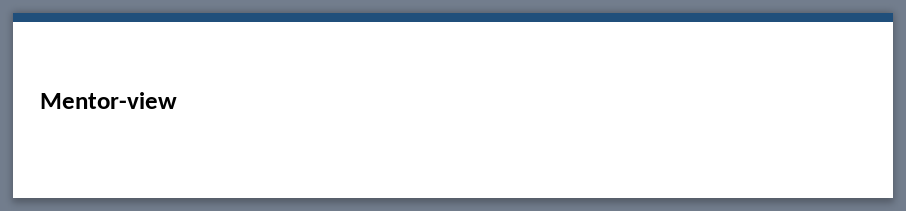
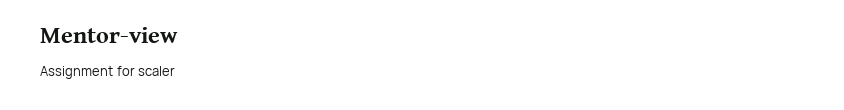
+ Assignment for scaler

